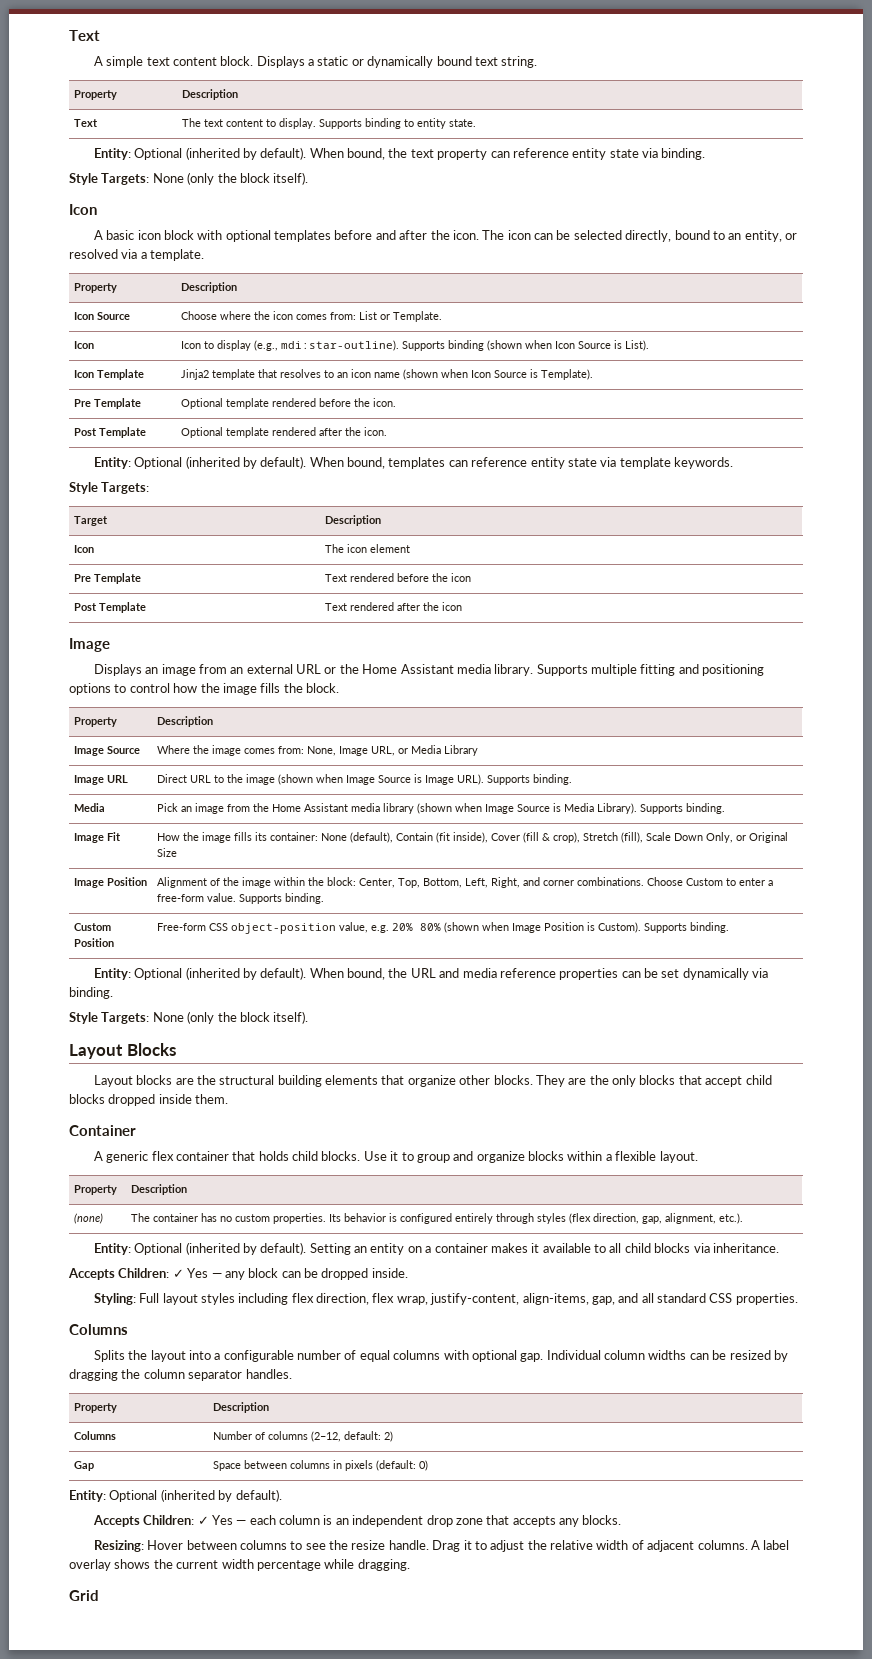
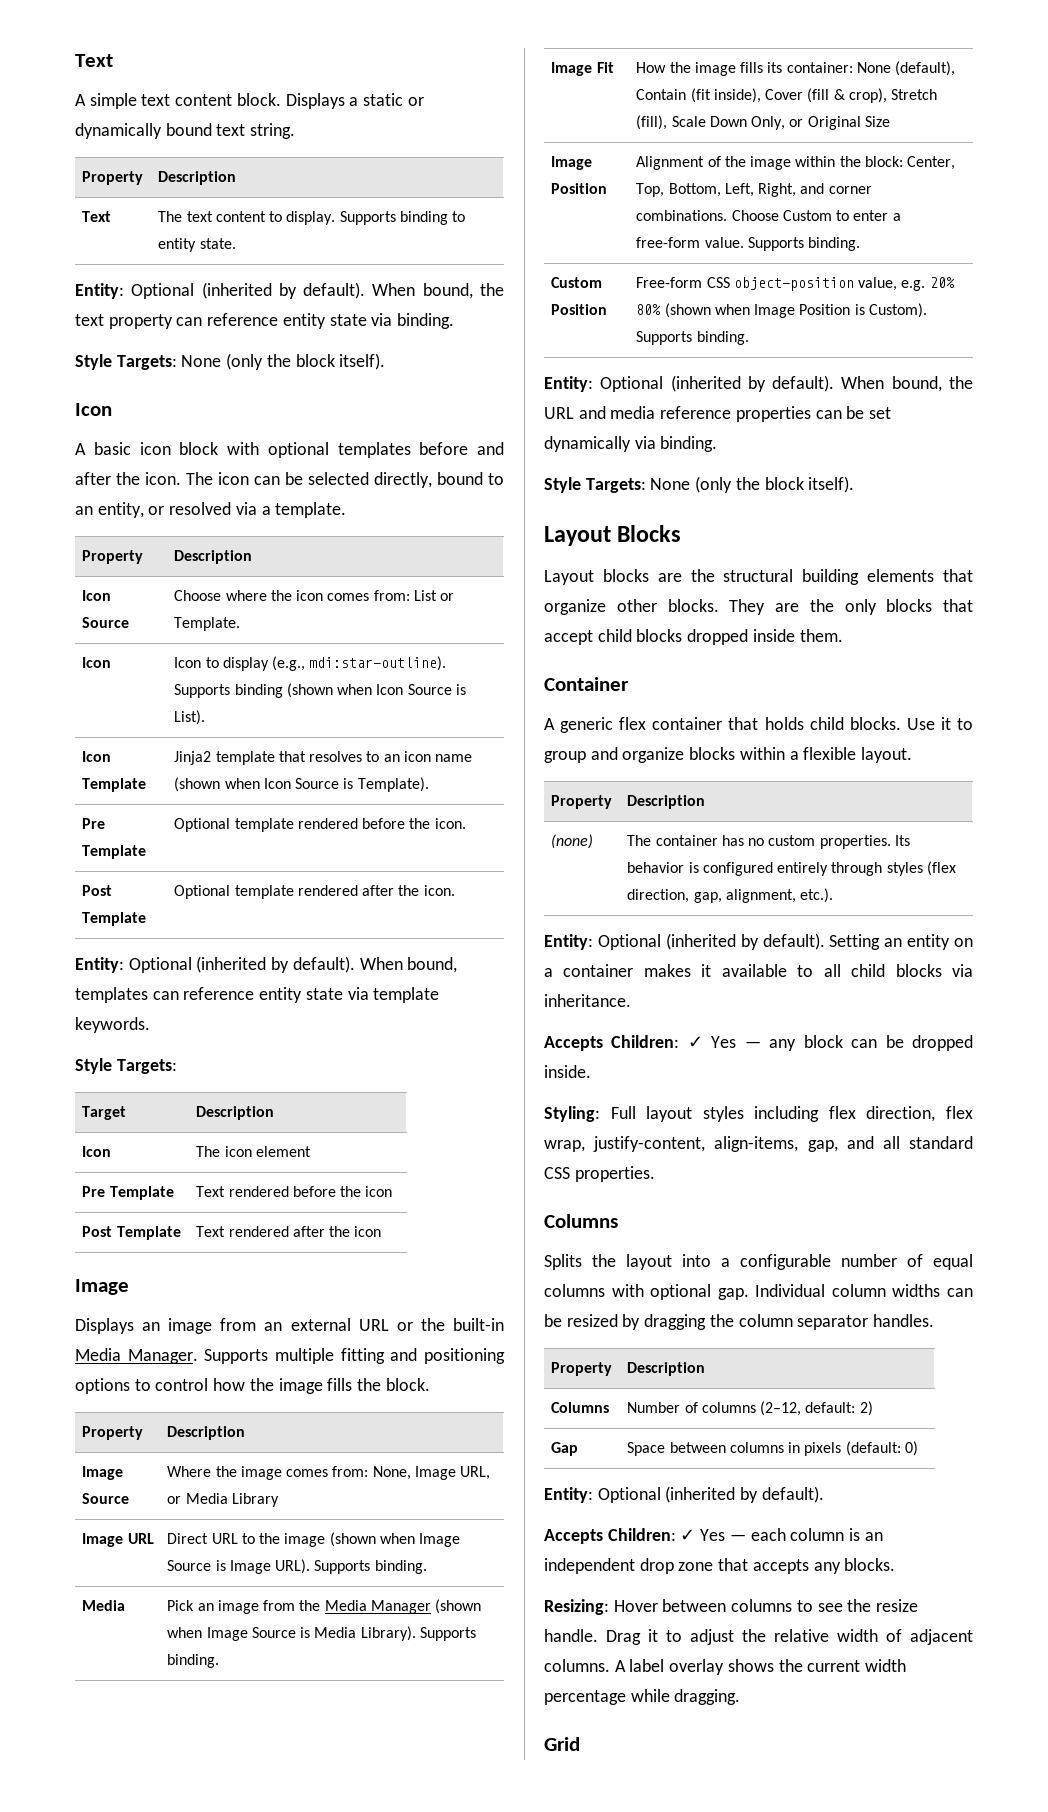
- Displays an image from an external URL or the Home Assistant media library.
+ Displays an image from an external URL or the built-in Media Manager.
- Media | Pick an image from the Home Assistant media library (shown when Image Source is Media Library). Supports binding.
+ Media | Pick an image from the Media Manager (shown when Image Source is Media Library). Supports binding.

